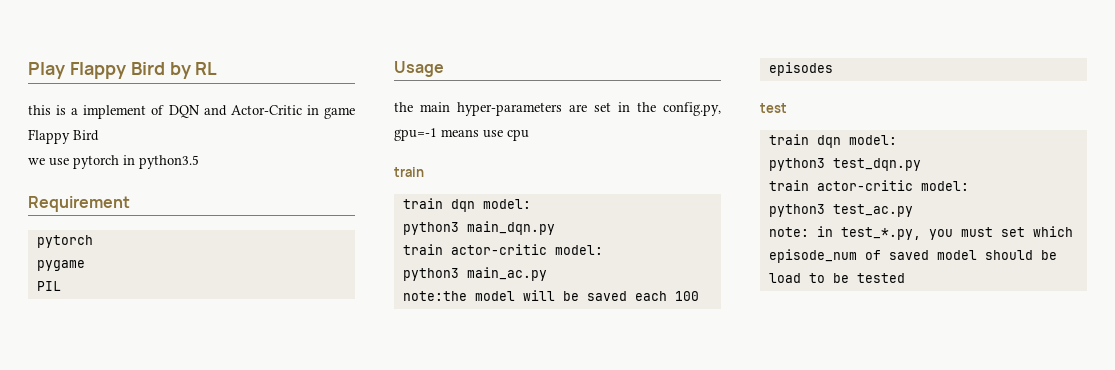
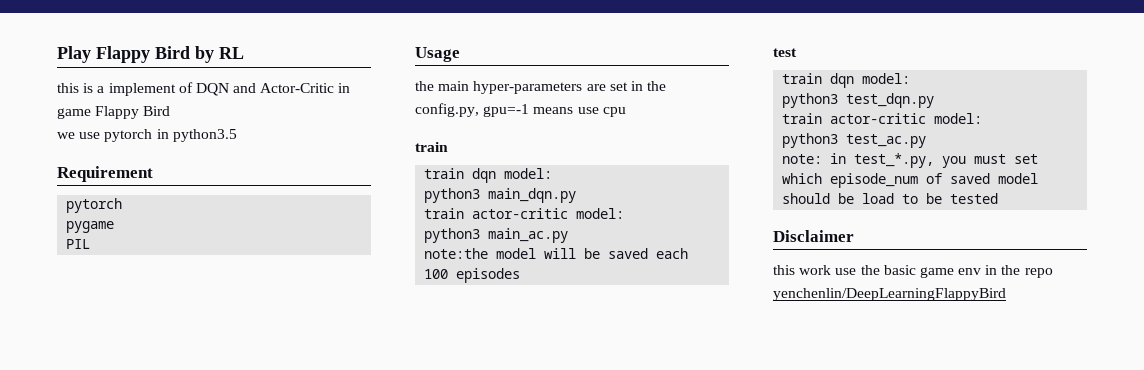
+ Disclaimer
+ this work use the basic game env in the repo yenchenlin/DeepLearningFlappyBird

